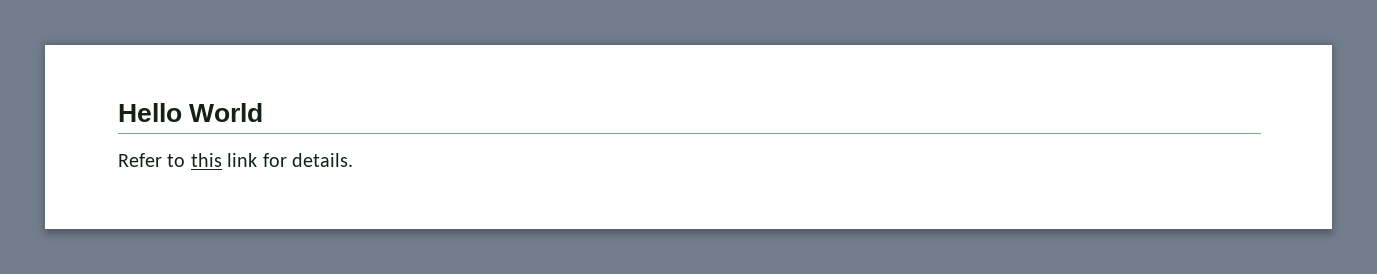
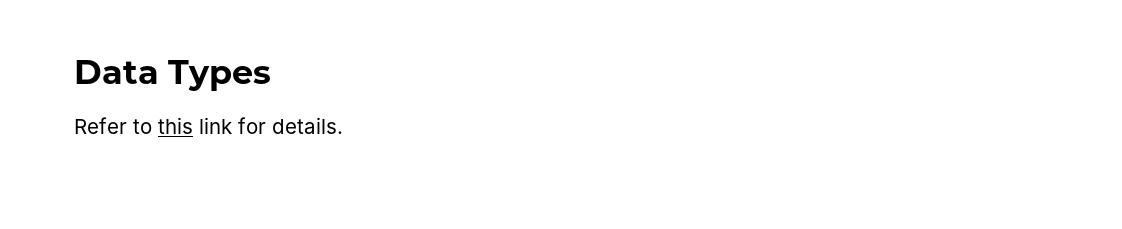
- Hello World
+ Data Types

